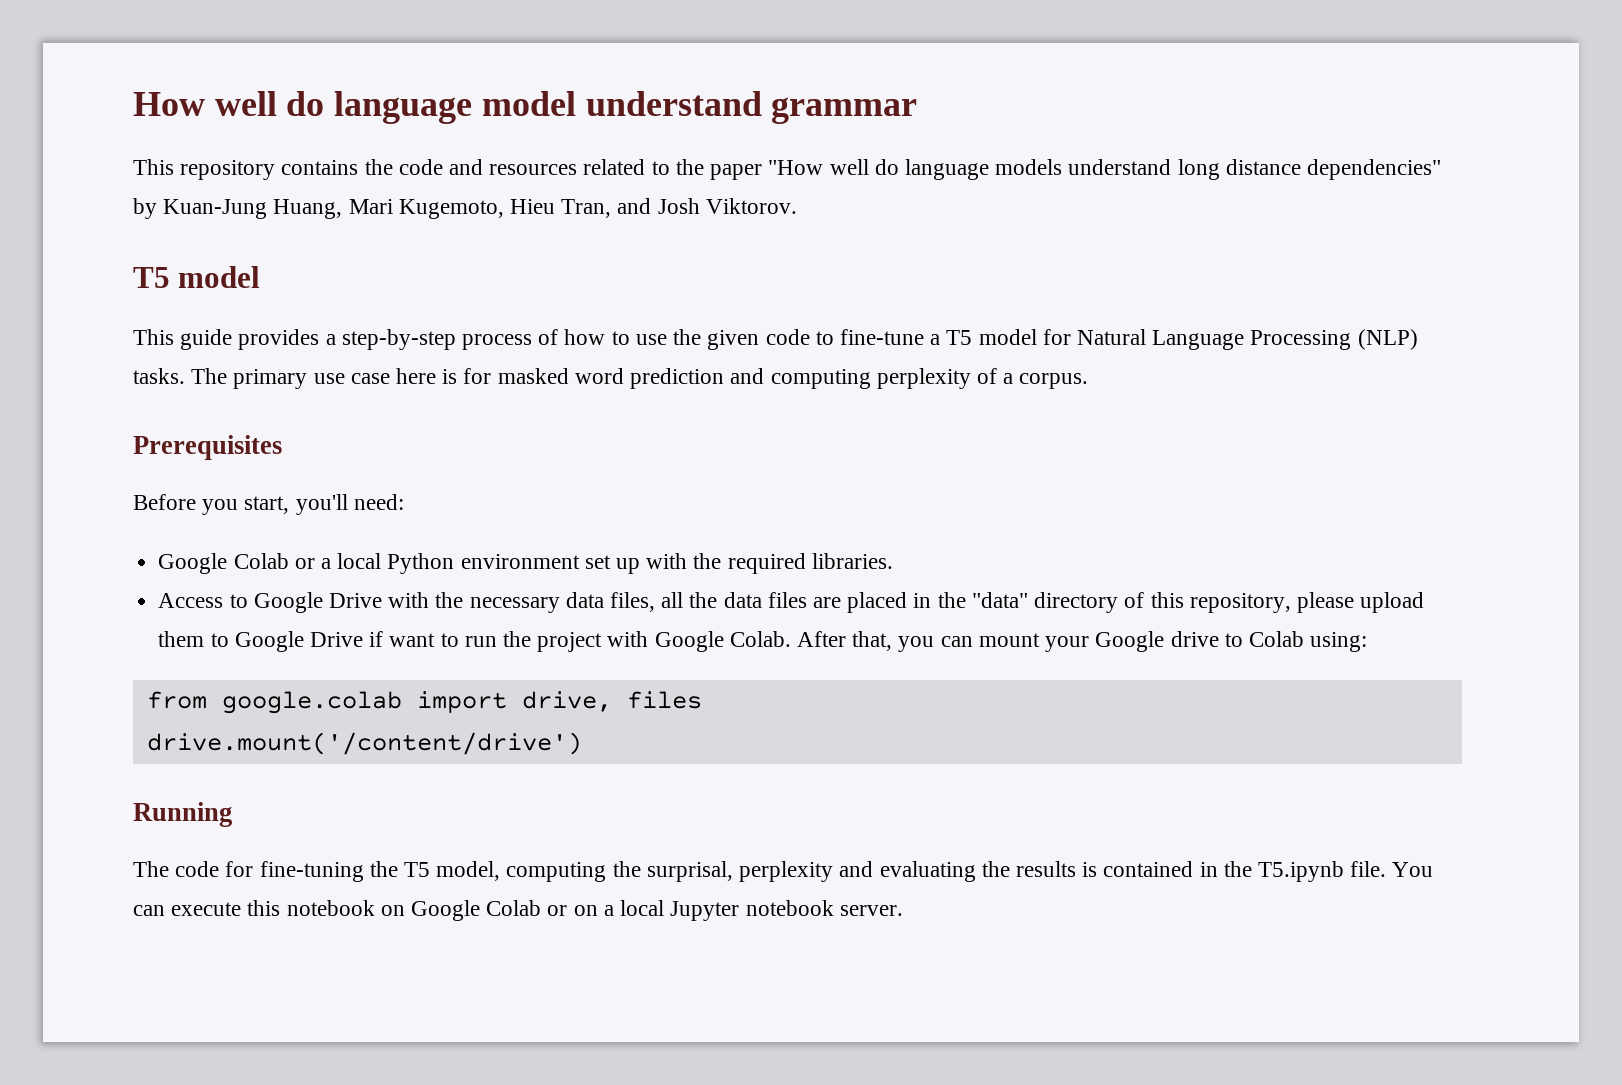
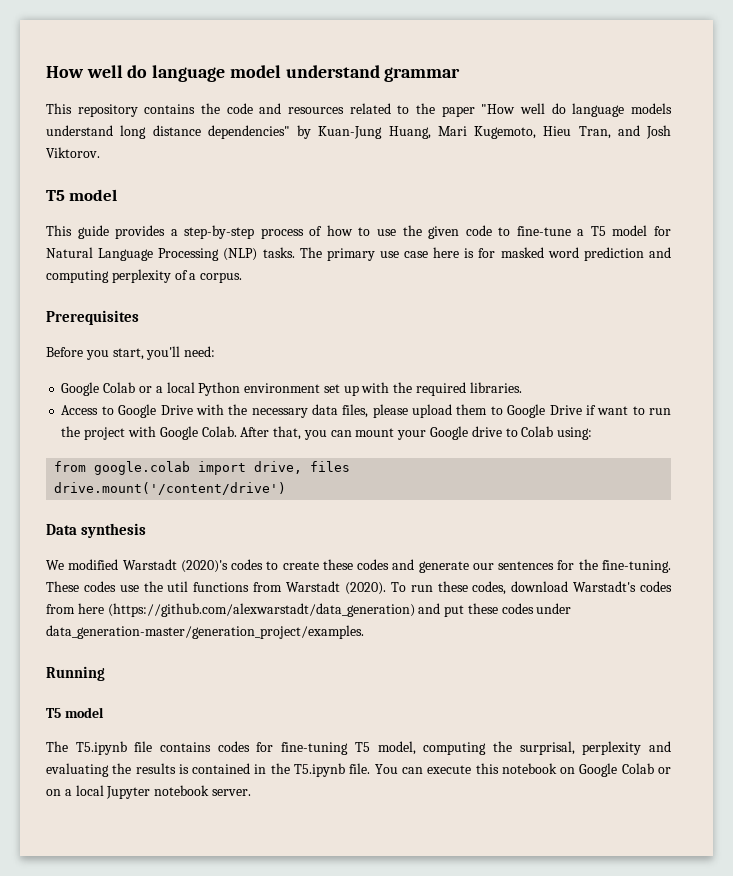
- Access to Google Drive with the necessary data files, all the data files are placed in the "data" directory of this repository, please upload them to Google Drive if want to run the project with Google Colab.
+ Access to Google Drive with the necessary data files, please upload them to Google Drive if want to run the project with Google Colab.
+ Data synthesis
+ We modified Warstadt (2020)'s codes to create these codes and generate our sentences for the fine-tuning. These codes use the util functions from Warstadt (2020). To run these codes, download Warstadt's codes from here (https://github.com/alexwarstadt/data_generation) and put these codes under data_generation-master/generation_project/examples.
  Running
- The code for fine-tuning the T5 model, computing the surprisal, perplexity and evaluating the results is contained in the T5.ipynb file.
+ T5 model
+ The T5.ipynb file contains codes for fine-tuning T5 model, computing the surprisal, perplexity and evaluating the results is contained in the T5.ipynb file.

